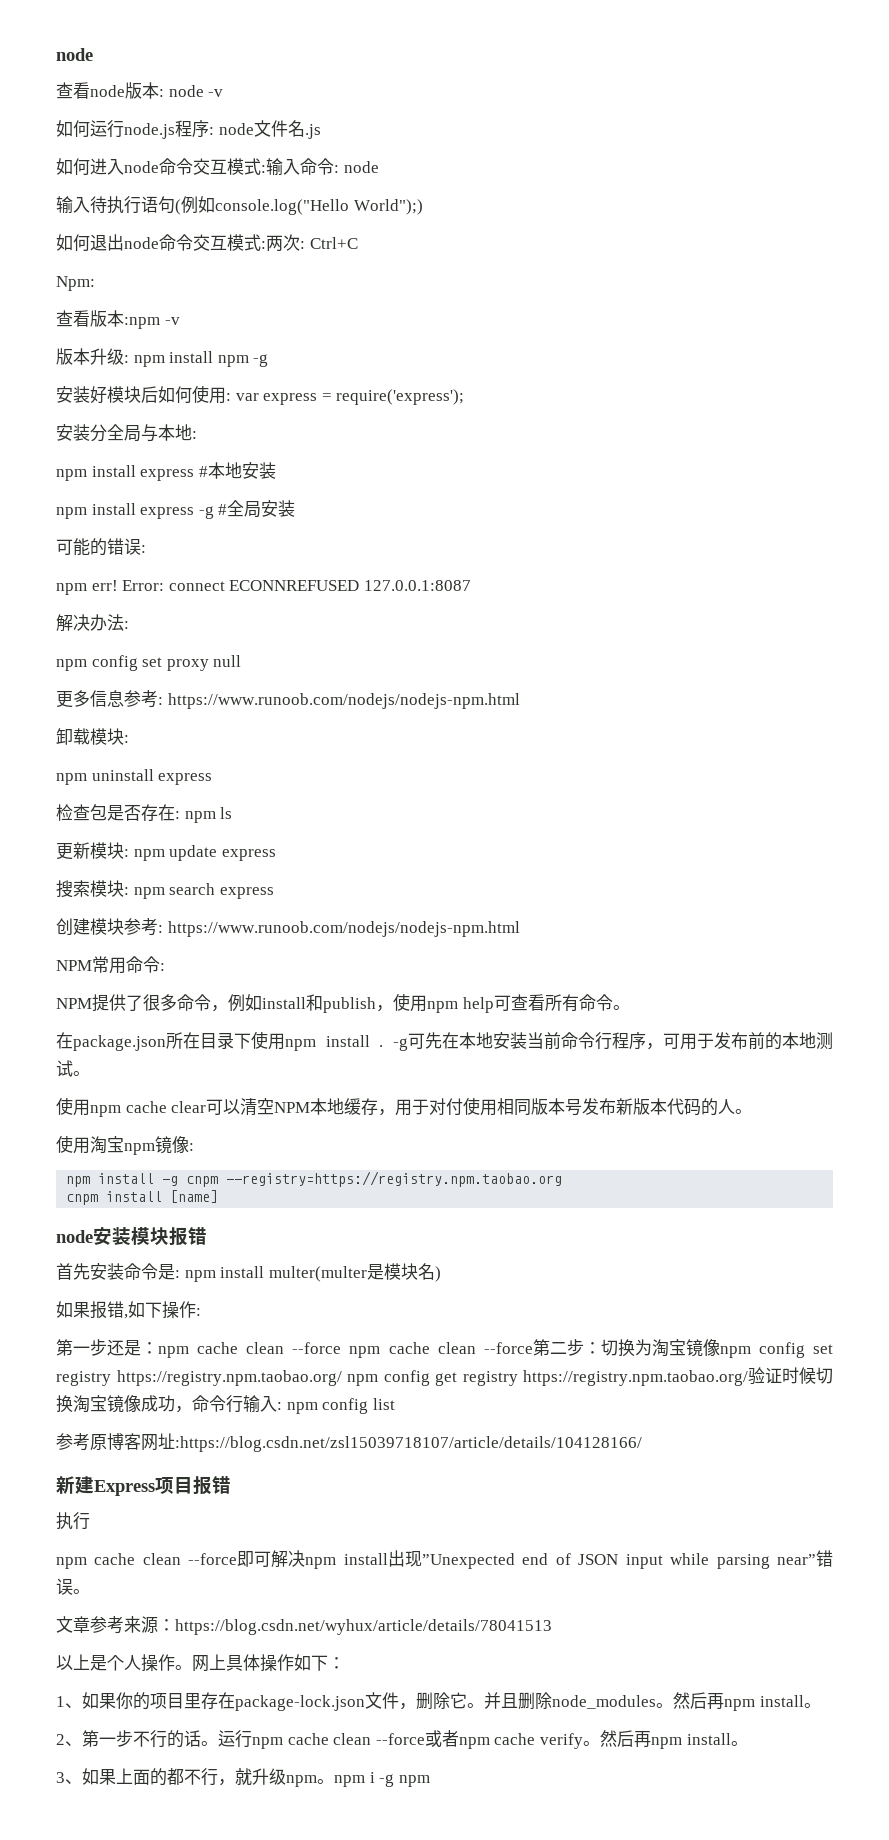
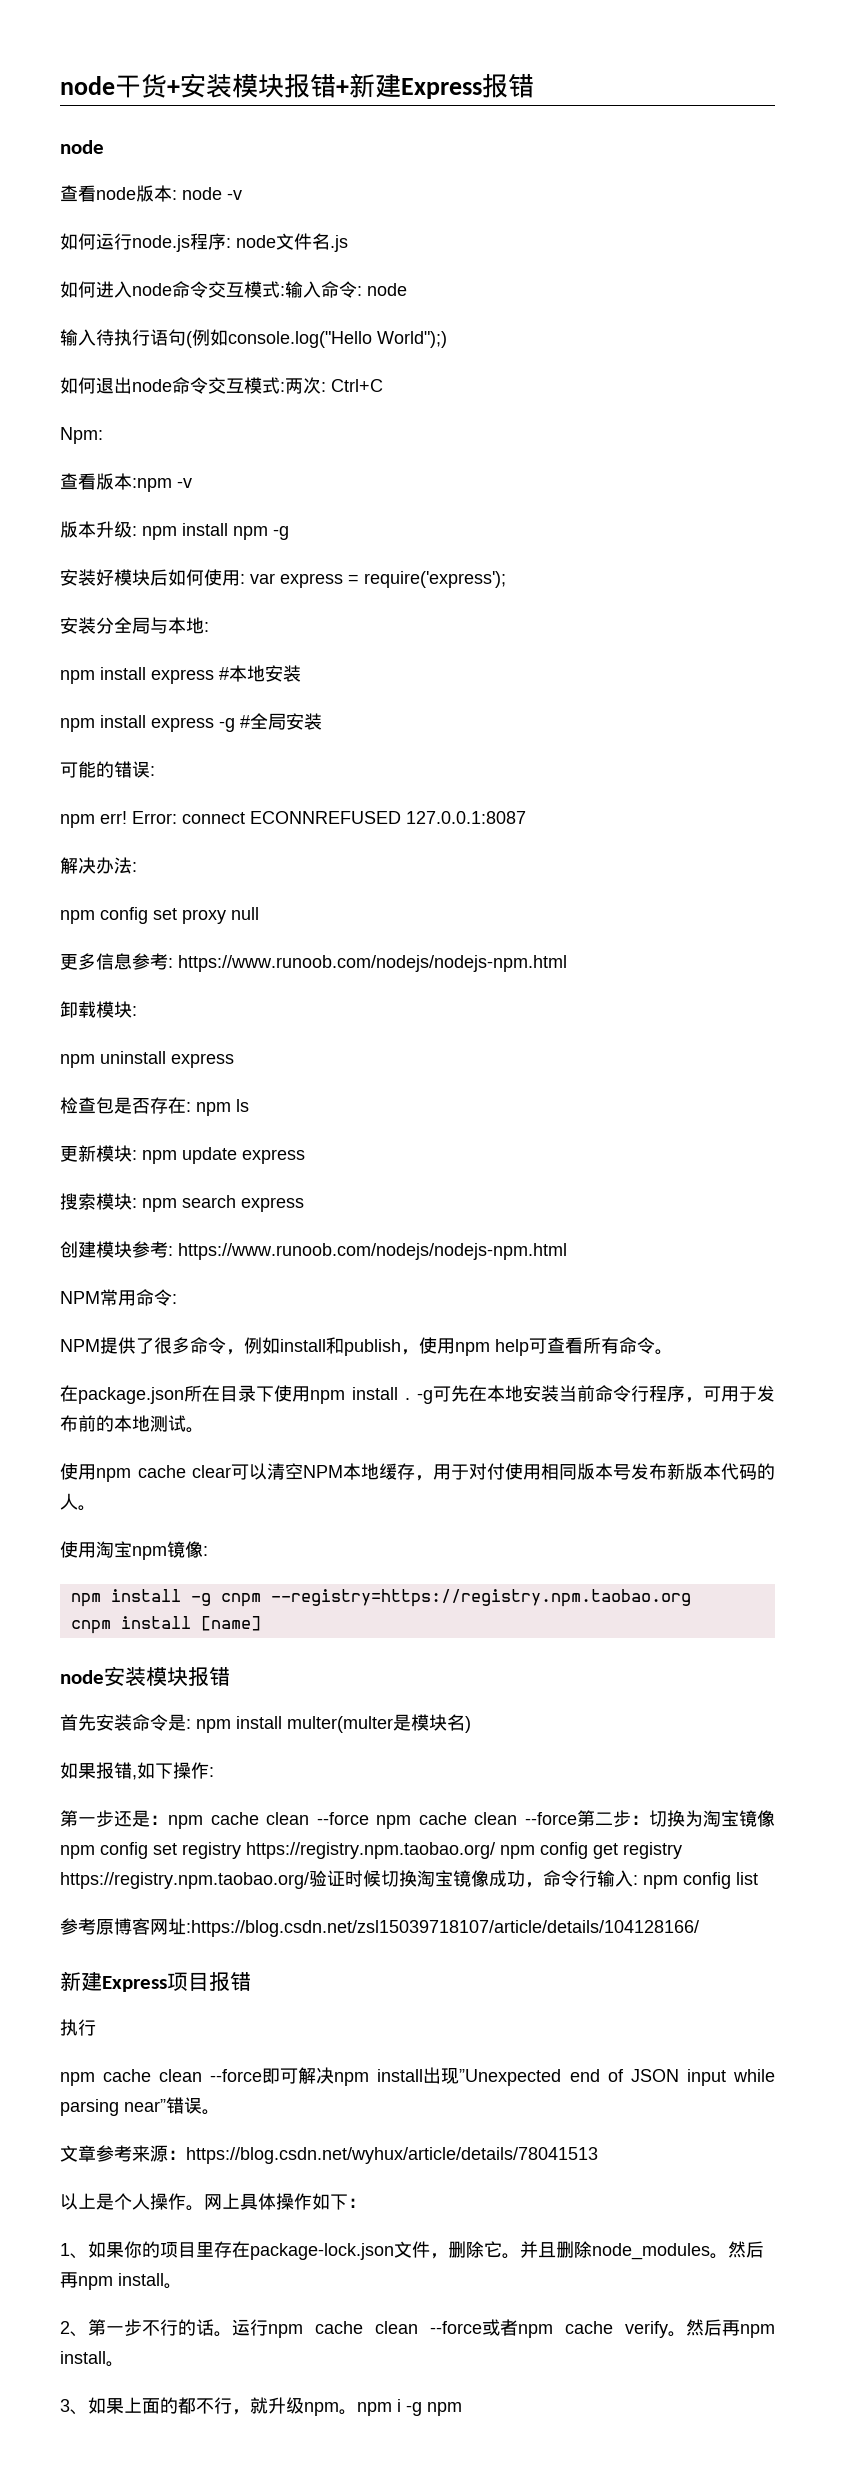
+ node干货+安装模块报错+新建Express报错

